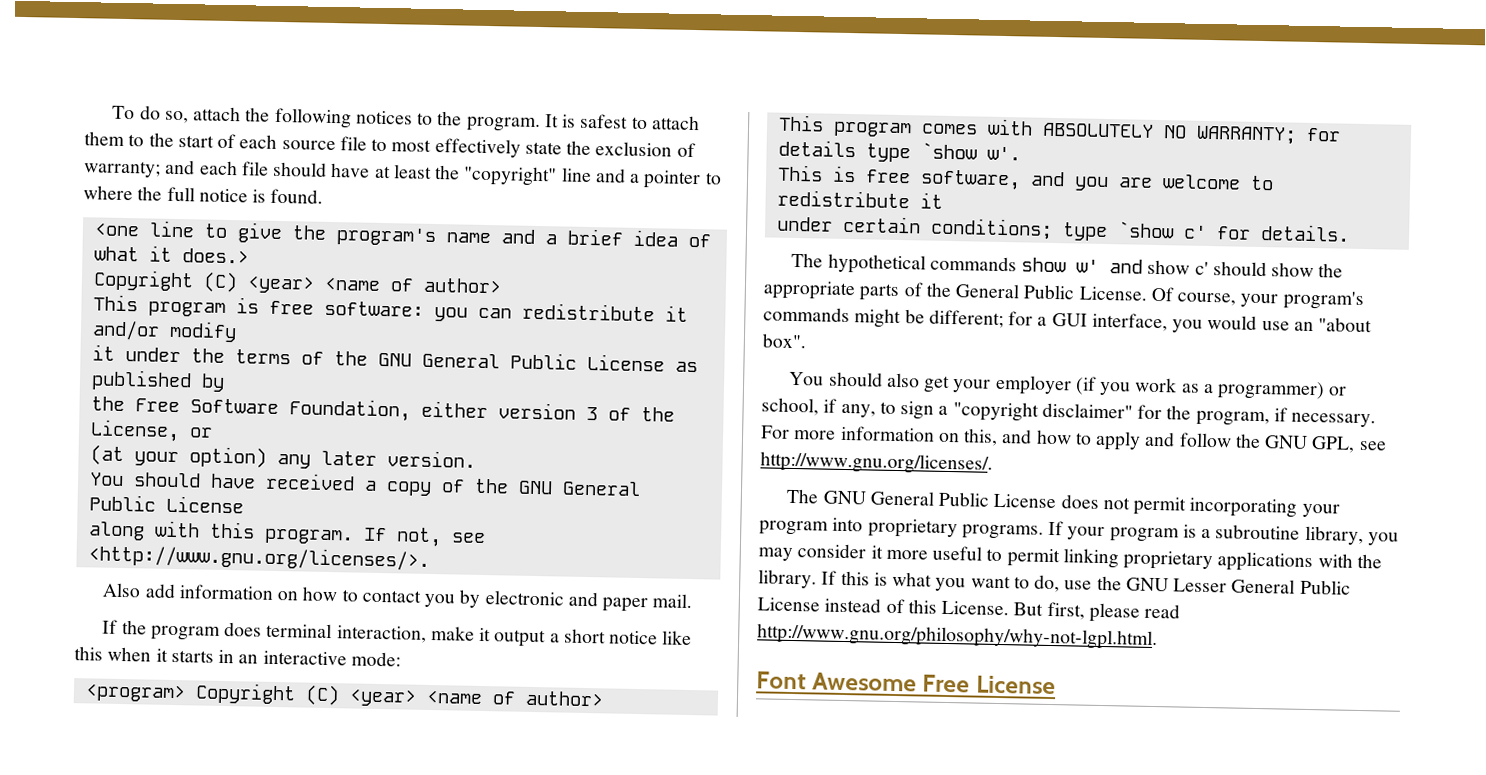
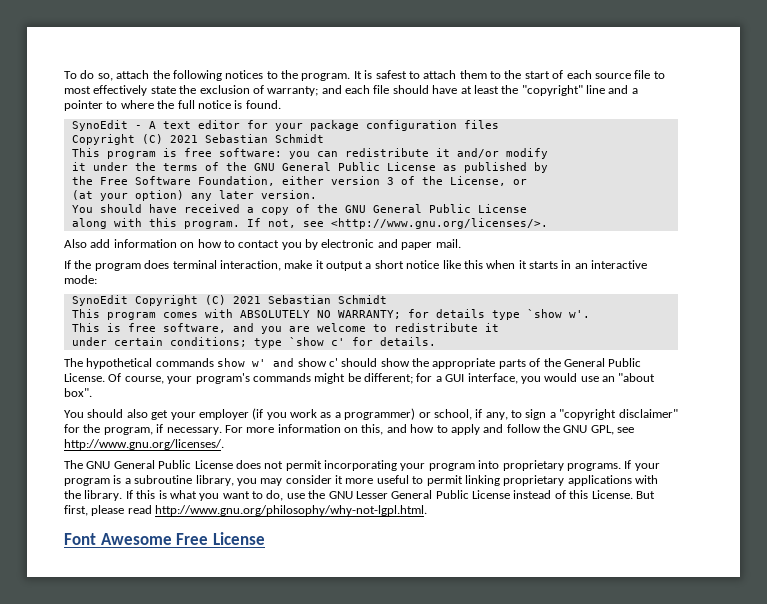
- <one line to give the program's name and a brief idea of what it does.>
- Copyright (C) <year> <name of author>
+ SynoEdit - A text editor for your package configuration files
+ Copyright (C) 2021 Sebastian Schmidt
- <program> Copyright (C) <year> <name of author>
+ SynoEdit Copyright (C) 2021 Sebastian Schmidt

